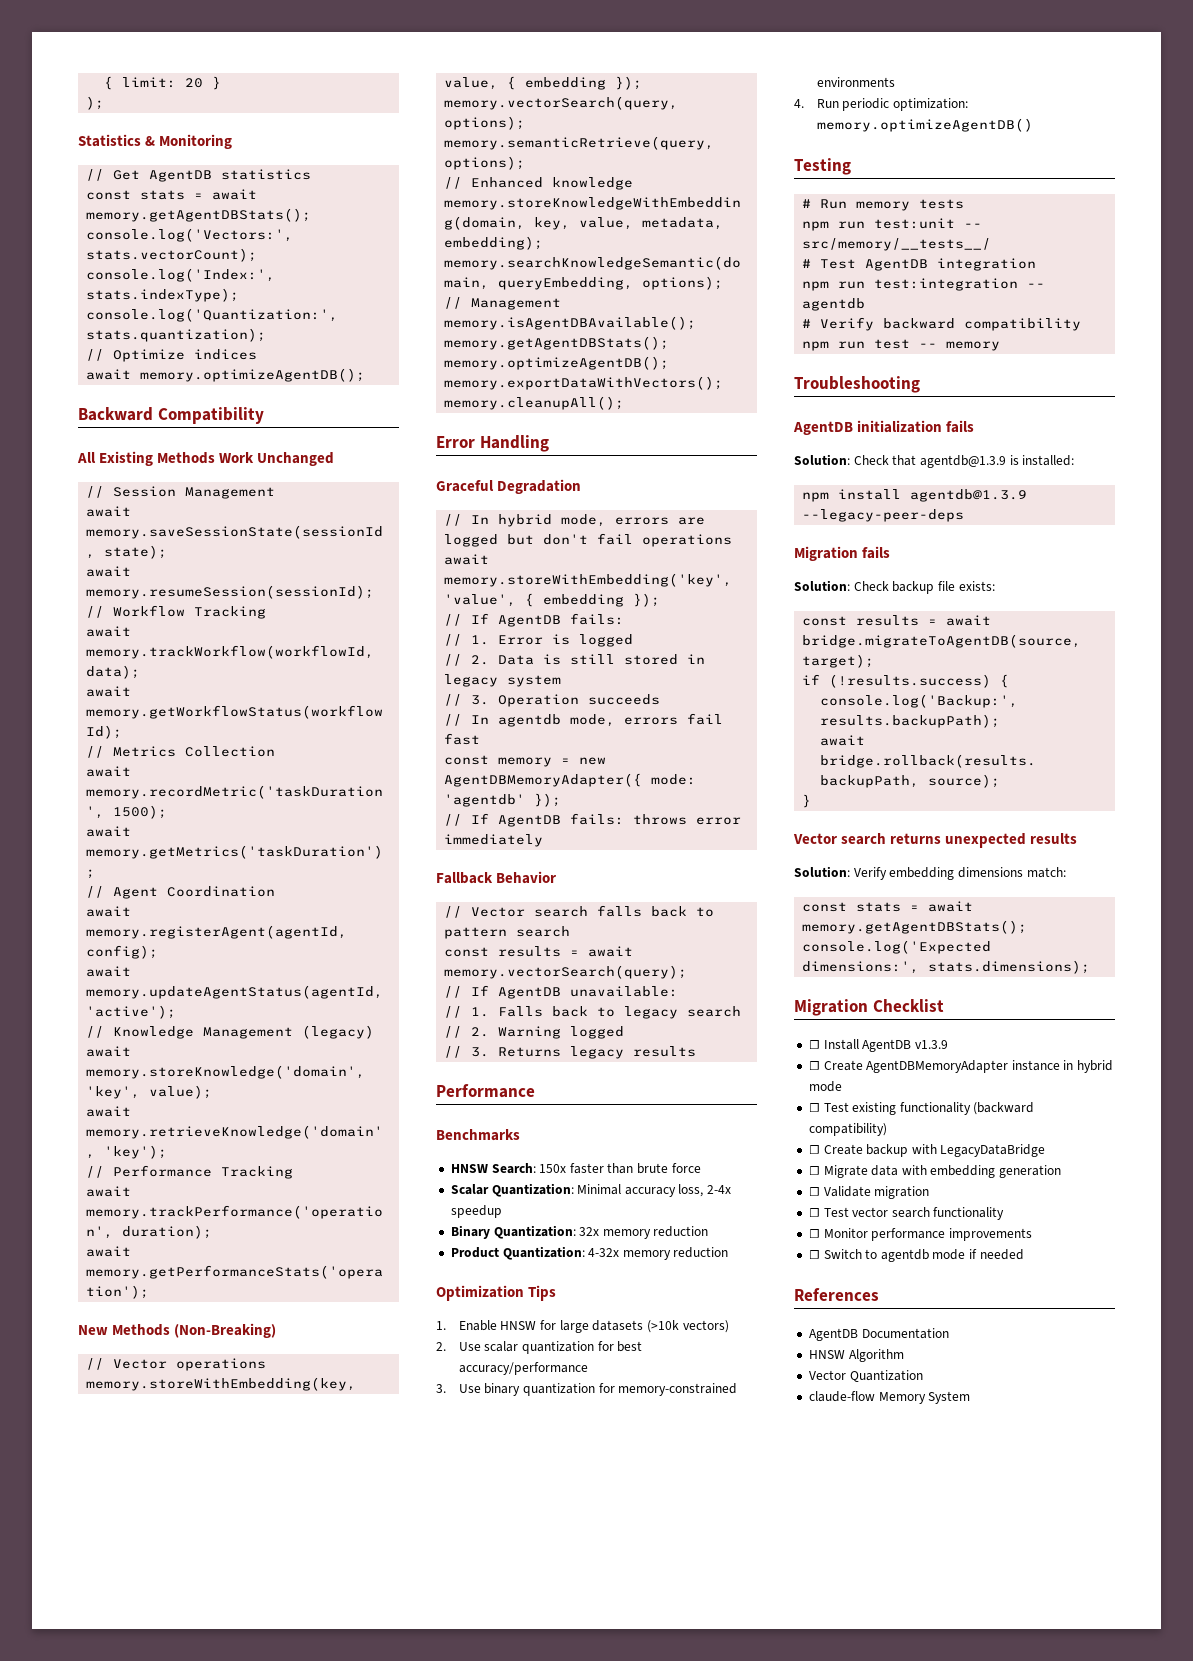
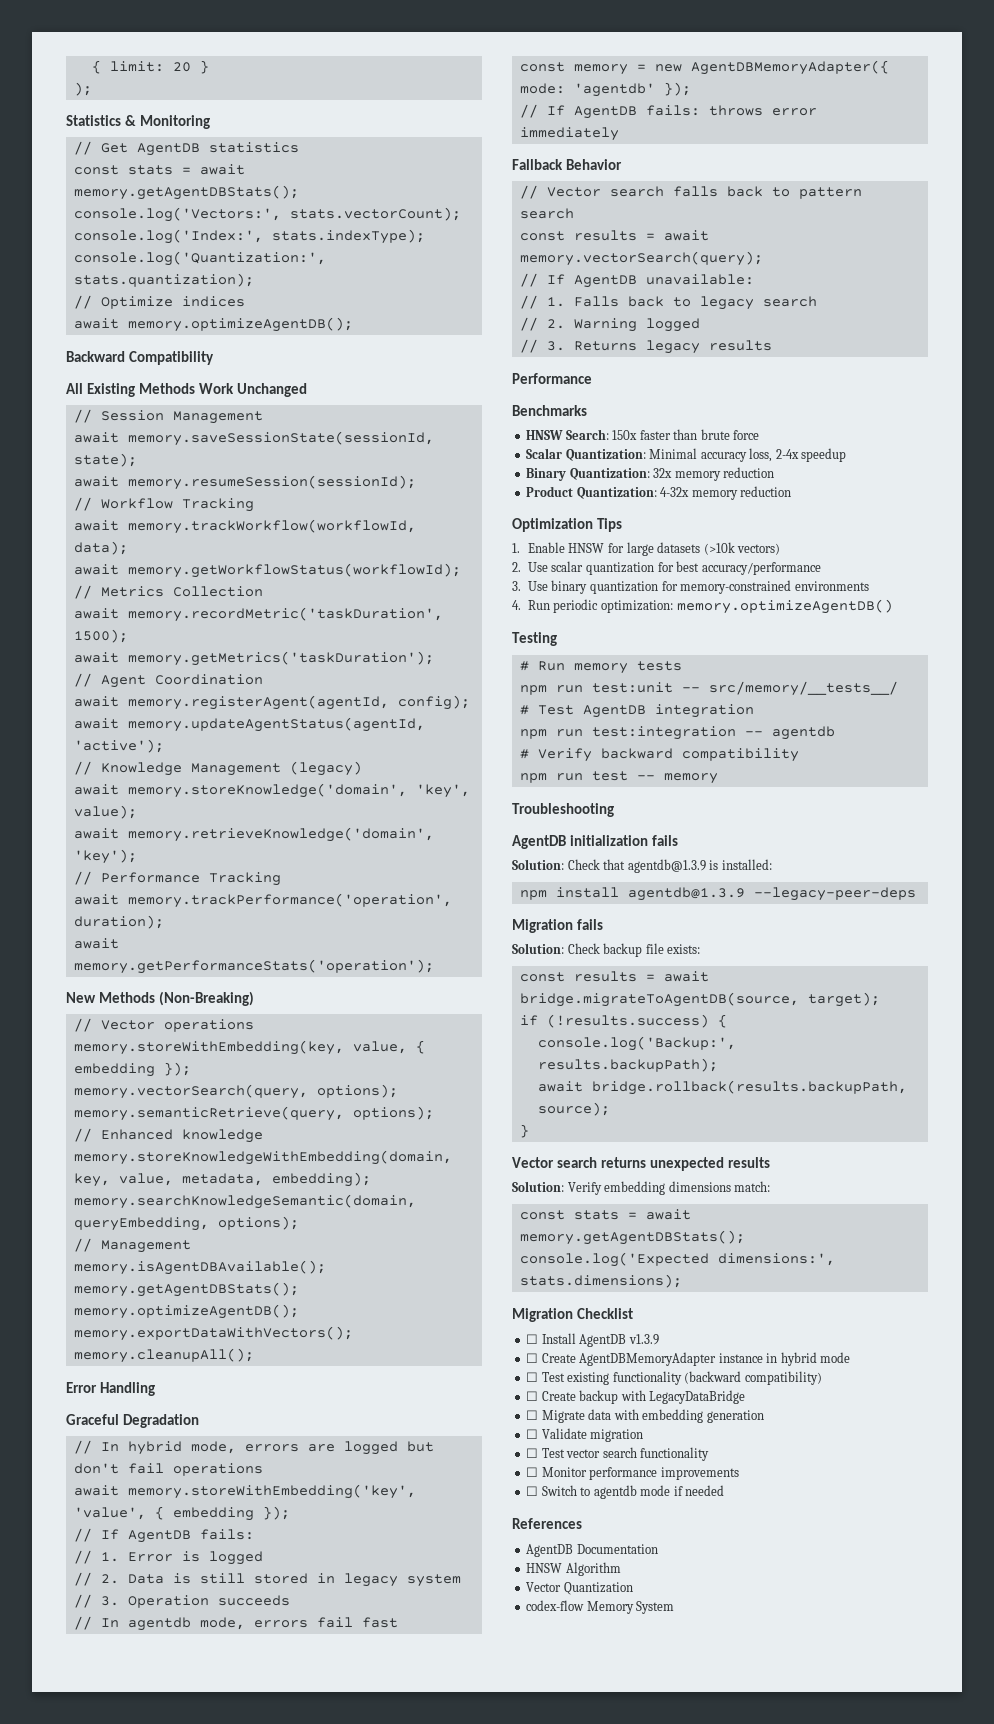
- claude-flow Memory System
+ codex-flow Memory System

